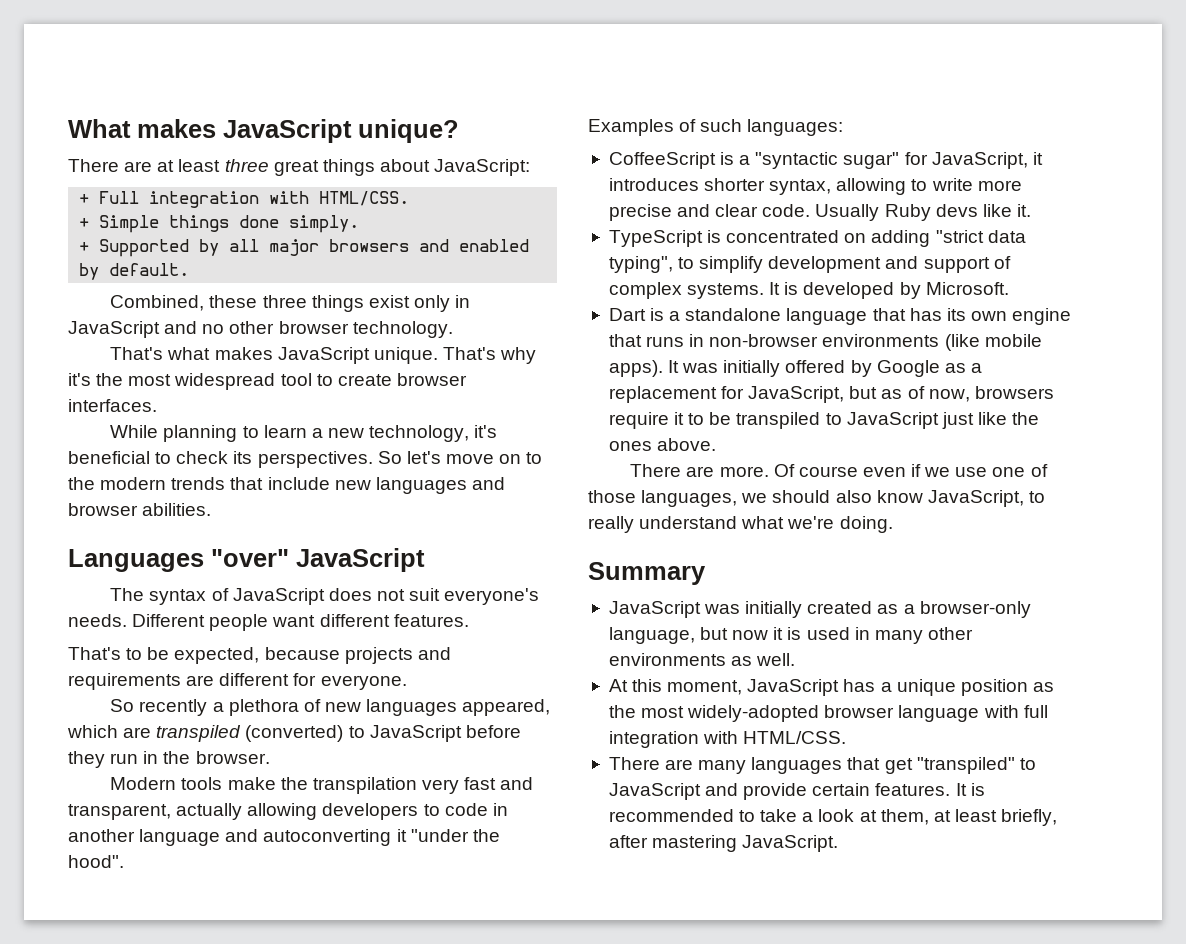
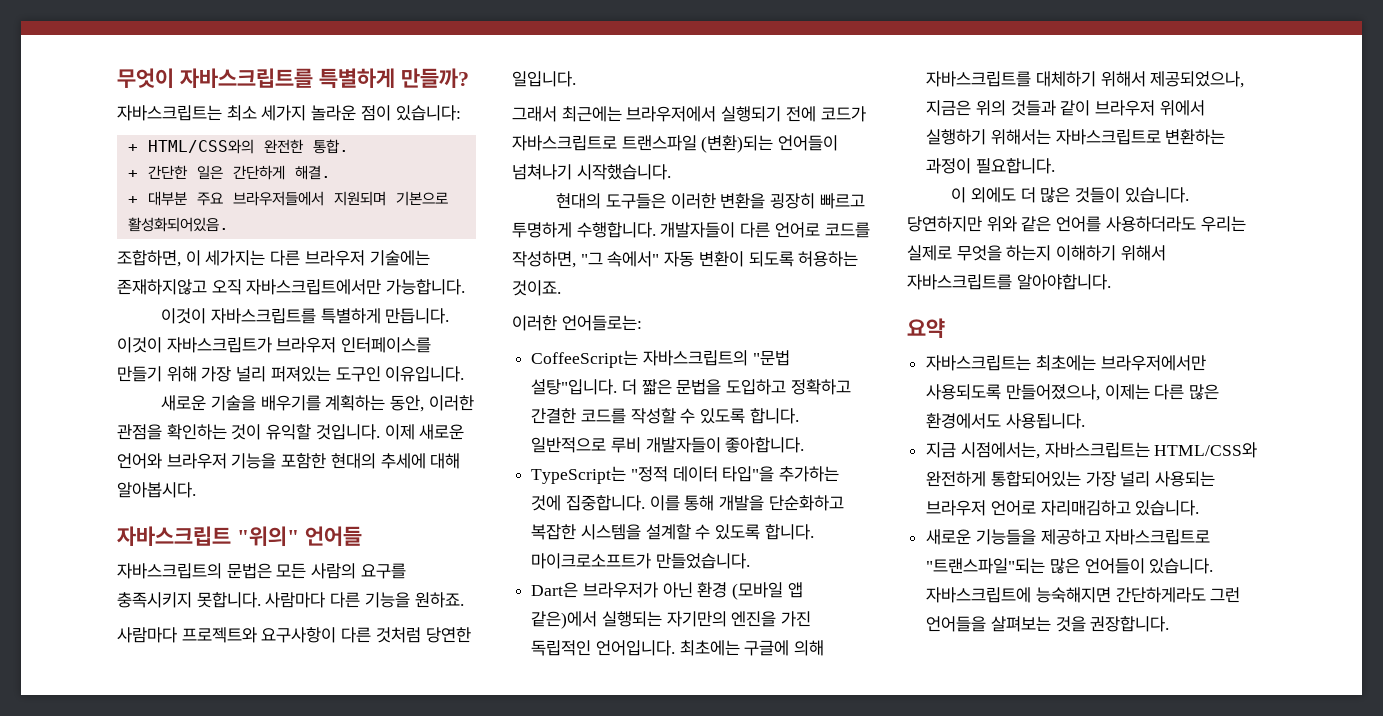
- What makes JavaScript unique?
- There are at least three great things about JavaScript:
- + Full integration with HTML/CSS.
- + Simple things done simply.
- + Supported by all major browsers and enabled by default.
- Combined, these three things exist only in JavaScript and no other browser technology.
- That's what makes JavaScript unique. That's why it's the most widespread tool to create browser interfaces.
- While planning to learn a new technology, it's beneficial to check its perspectives. So let's move on to the modern trends that include new languages and browser abilities.
- Languages "over" JavaScript
- The syntax of JavaScript does not suit everyone's needs. Different people want different features.
- That's to be expected, because projects and requirements are different for everyone.
- So recently a plethora of new languages appeared, which are transpiled (converted) to JavaScript before they run in the browser.
- Modern tools make the transpilation very fast and transparent, actually allowing developers to code in another language and autoconverting it "under the hood".
- Examples of such languages:
- CoffeeScript is a "syntactic sugar" for JavaScript, it introduces shorter syntax, allowing to write more precise and clear code. Usually Ruby devs like it.
- TypeScript is concentrated on adding "strict data typing", to simplify development and support of complex systems. It is developed by Microsoft.
- Dart is a standalone language that has its own engine that runs in non-browser environments (like mobile apps). It was initially offered by Google as a replacement for JavaScript, but as of now, browsers require it to be transpiled to JavaScript just like the ones above.
- There are more. Of course even if we use one of those languages, we should also know JavaScript, to really understand what we're doing.
- Summary
- JavaScript was initially created as a browser-only language, but now it is used in many other environments as well.
- At this moment, JavaScript has a unique position as the most widely-adopted browser language with full integration with HTML/CSS.
- There are many languages that get "transpiled" to JavaScript and provide certain features. It is recommended to take a look at them, at least briefly, after mastering JavaScript.
+ 무엇이 자바스크립트를 특별하게 만들까?
+ 자바스크립트는 최소 세가지 놀라운 점이 있습니다:
+ + HTML/CSS와의 완전한 통합.
+ + 간단한 일은 간단하게 해결.
+ + 대부분 주요 브라우저들에서 지원되며 기본으로 활성화되어있음.
+ 조합하면, 이 세가지는 다른 브라우저 기술에는 존재하지않고 오직 자바스크립트에서만 가능합니다.
+ 이것이 자바스크립트를 특별하게 만듭니다. 이것이 자바스크립트가 브라우저 인터페이스를 만들기 위해 가장 널리 퍼져있는 도구인 이유입니다.
+ 새로운 기술을 배우기를 계획하는 동안, 이러한 관점을 확인하는 것이 유익할 것입니다. 이제 새로운 언어와 브라우저 기능을 포함한 현대의 추세에 대해 알아봅시다.
+ 자바스크립트 "위의" 언어들
+ 자바스크립트의 문법은 모든 사람의 요구를 충족시키지 못합니다. 사람마다 다른 기능을 원하죠.
+ 사람마다 프로젝트와 요구사항이 다른 것처럼 당연한 일입니다.
+ 그래서 최근에는 브라우저에서 실행되기 전에 코드가 자바스크립트로 트랜스파일 (변환)되는 언어들이 넘쳐나기 시작했습니다.
+ 현대의 도구들은 이러한 변환을 굉장히 빠르고 투명하게 수행합니다. 개발자들이 다른 언어로 코드를 작성하면, "그 속에서" 자동 변환이 되도록 허용하는 것이죠.
+ 이러한 언어들로는:
+ CoffeeScript는 자바스크립트의 "문법 설탕"입니다. 더 짧은 문법을 도입하고 정확하고 간결한 코드를 작성할 수 있도록 합니다. 일반적으로 루비 개발자들이 좋아합니다.
+ TypeScript는 "정적 데이터 타입"을 추가하는 것에 집중합니다. 이를 통해 개발을 단순화하고 복잡한 시스템을 설계할 수 있도록 합니다. 마이크로소프트가 만들었습니다.
+ Dart은 브라우저가 아닌 환경 (모바일 앱 같은)에서 실행되는 자기만의 엔진을 가진 독립적인 언어입니다. 최초에는 구글에 의해 자바스크립트를 대체하기 위해서 제공되었으나, 지금은 위의 것들과 같이 브라우저 위에서 실행하기 위해서는 자바스크립트로 변환하는 과정이 필요합니다.
+ 이 외에도 더 많은 것들이 있습니다. 당연하지만 위와 같은 언어를 사용하더라도 우리는 실제로 무엇을 하는지 이해하기 위해서 자바스크립트를 알아야합니다.
+ 요약
+ 자바스크립트는 최초에는 브라우저에서만 사용되도록 만들어졌으나, 이제는 다른 많은 환경에서도 사용됩니다.
+ 지금 시점에서는, 자바스크립트는 HTML/CSS와 완전하게 통합되어있는 가장 널리 사용되는 브라우저 언어로 자리매김하고 있습니다.
+ 새로운 기능들을 제공하고 자바스크립트로 "트랜스파일"되는 많은 언어들이 있습니다. 자바스크립트에 능숙해지면 간단하게라도 그런 언어들을 살펴보는 것을 권장합니다.

